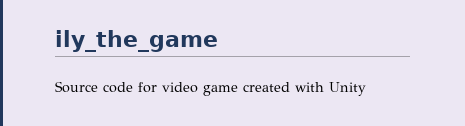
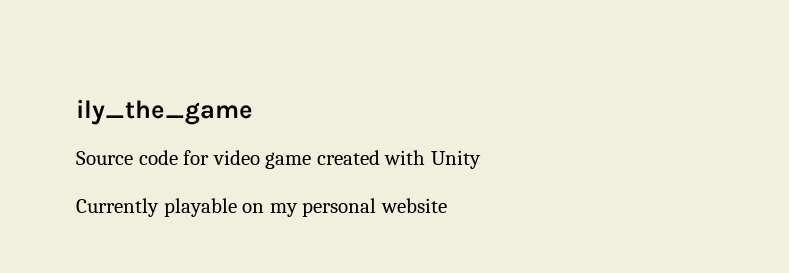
+ Currently playable on my personal website

